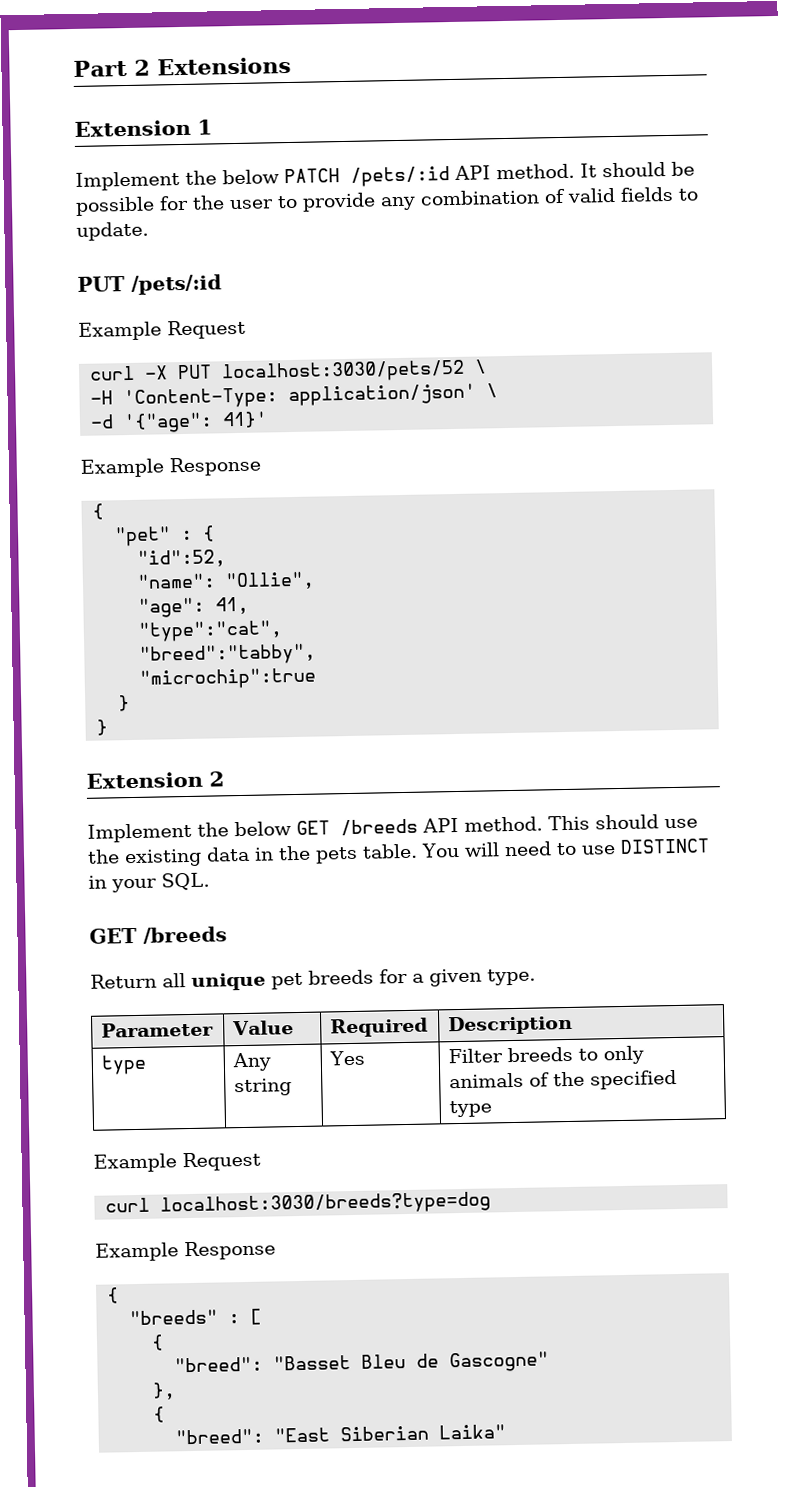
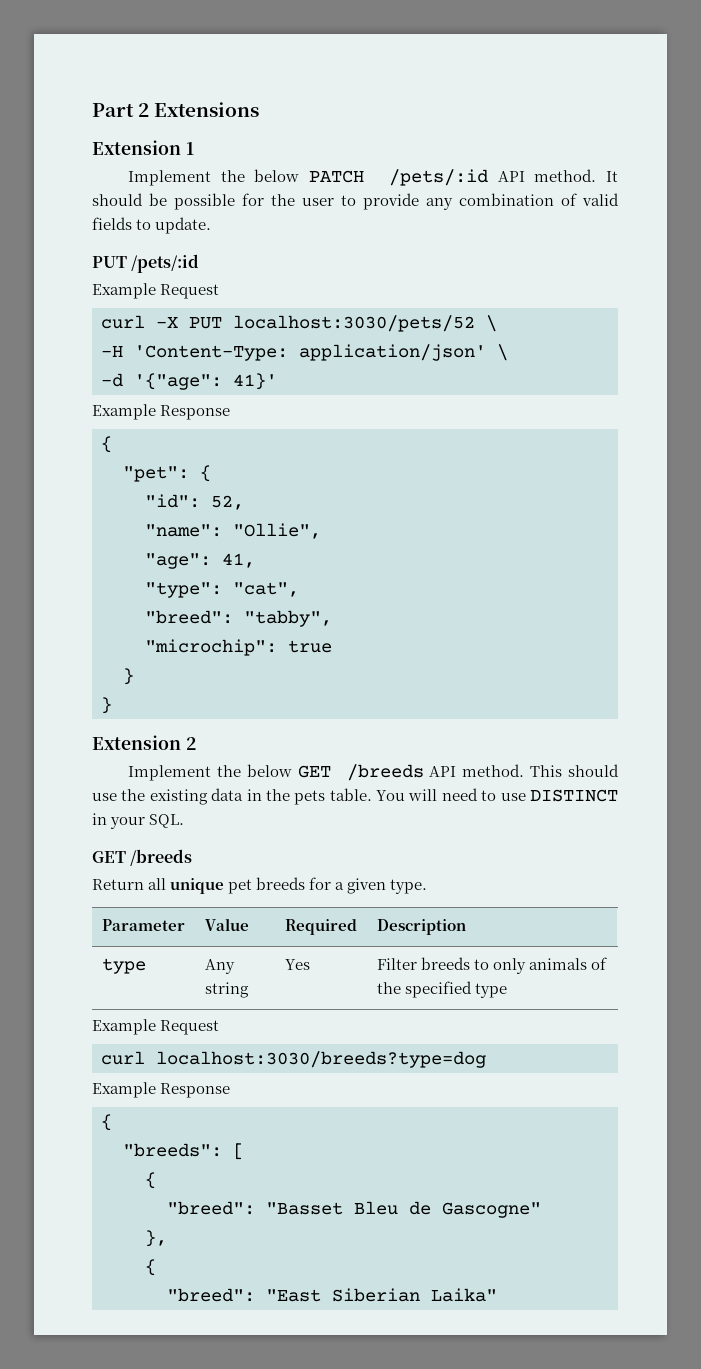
- "pet" : {
- "id":52,
+ "pet": {
+ "id": 52,
- "type":"cat",
- "breed":"tabby",
- "microchip":true
+ "type": "cat",
+ "breed": "tabby",
+ "microchip": true
- "breeds" : [
+ "breeds": [

